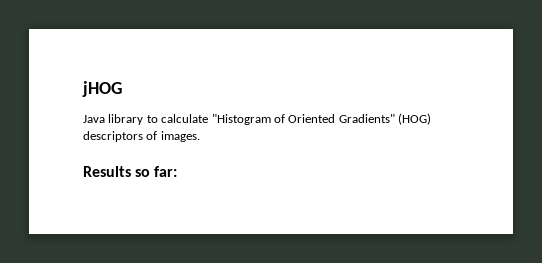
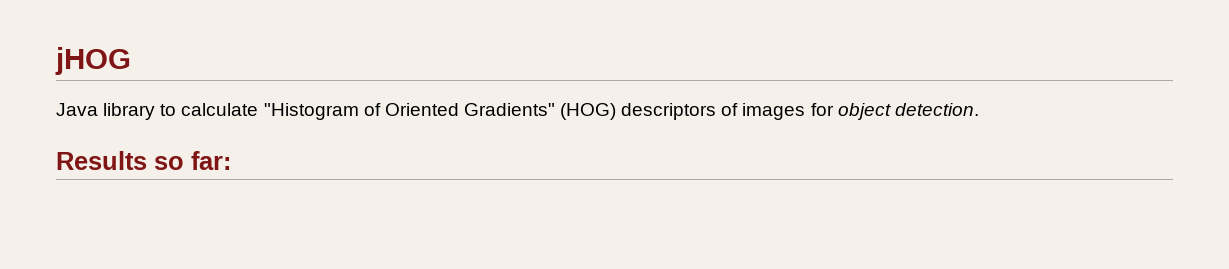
- Java library to calculate "Histogram of Oriented Gradients" (HOG) descriptors of images.
+ Java library to calculate "Histogram of Oriented Gradients" (HOG) descriptors of images for object detection.

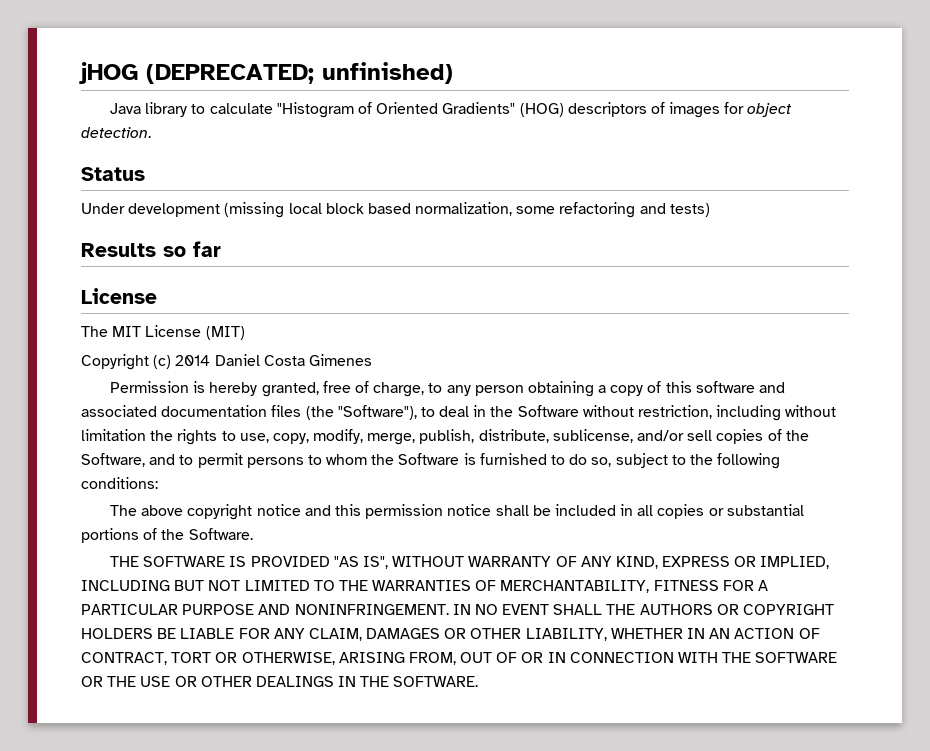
- jHOG
+ jHOG (DEPRECATED; unfinished)
- Results so far:
+ Status
+ Under development (missing local block based normalization, some refactoring and tests)
+ Results so far
+ License
+ The MIT License (MIT)
+ Copyright (c) 2014 Daniel Costa Gimenes
+ Permission is hereby granted, free of charge, to any person obtaining a copy of this software and associated documentation files (the "Software"), to deal in the Software without restriction, including without limitation the rights to use, copy, modify, merge, publish, distribute, sublicense, and/or sell copies of the Software, and to permit persons to whom the Software is furnished to do so, subject to the following conditions:
+ The above copyright notice and this permission notice shall be included in all copies or substantial portions of the Software.
+ THE SOFTWARE IS PROVIDED "AS IS", WITHOUT WARRANTY OF ANY KIND, EXPRESS OR IMPLIED, INCLUDING BUT NOT LIMITED TO THE WARRANTIES OF MERCHANTABILITY, FITNESS FOR A PARTICULAR PURPOSE AND NONINFRINGEMENT. IN NO EVENT SHALL THE AUTHORS OR COPYRIGHT HOLDERS BE LIABLE FOR ANY CLAIM, DAMAGES OR OTHER LIABILITY, WHETHER IN AN ACTION OF CONTRACT, TORT OR OTHERWISE, ARISING FROM, OUT OF OR IN CONNECTION WITH THE SOFTWARE OR THE USE OR OTHER DEALINGS IN THE SOFTWARE.

